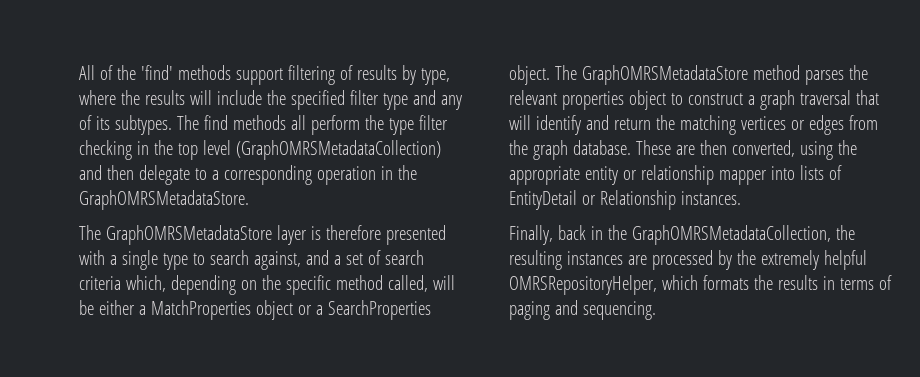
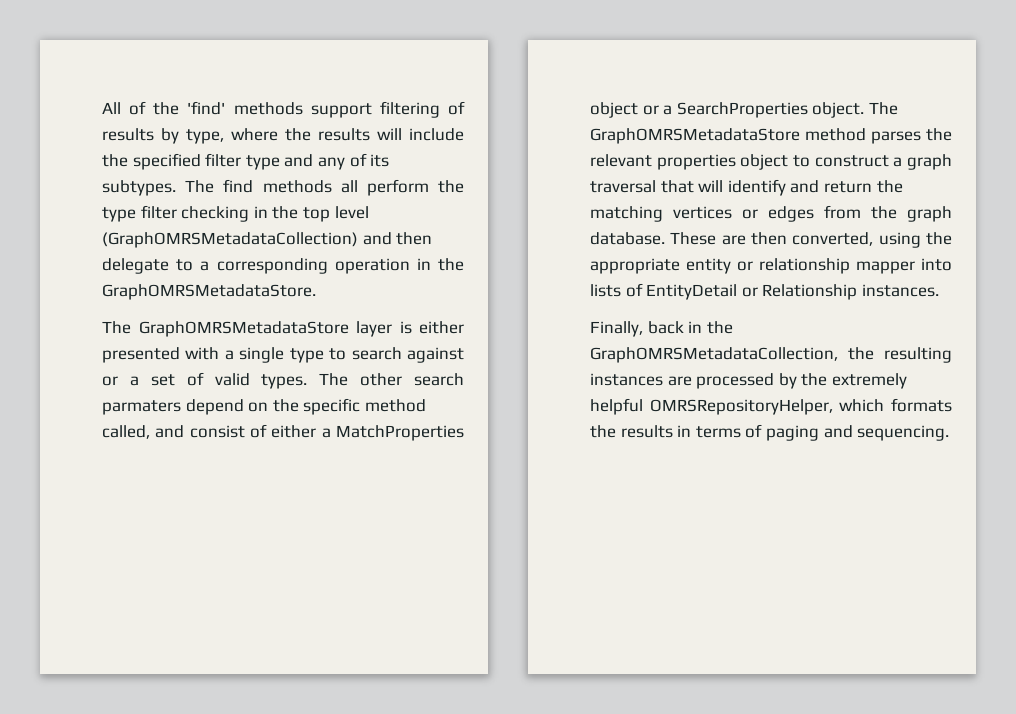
- The GraphOMRSMetadataStore layer is therefore presented with a single type to search against, and a set of search criteria which, depending on the specific method called, will be either a MatchProperties object or a SearchProperties object.
+ The GraphOMRSMetadataStore layer is either presented with a single type to search against or a set of valid types. The other search parmaters depend on the specific method called, and consist of either a MatchProperties object or a SearchProperties object.

